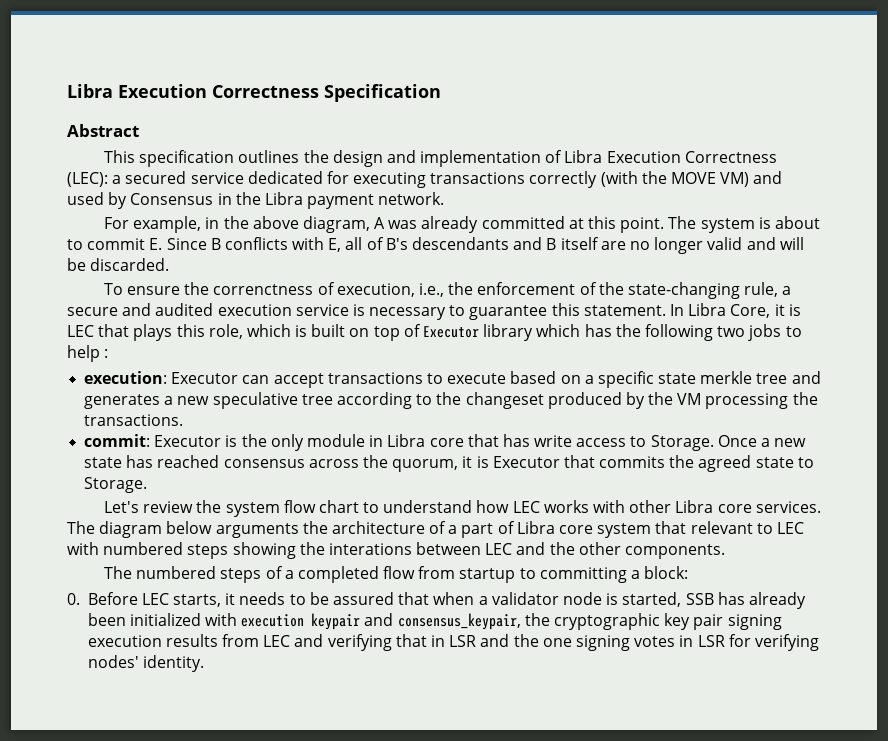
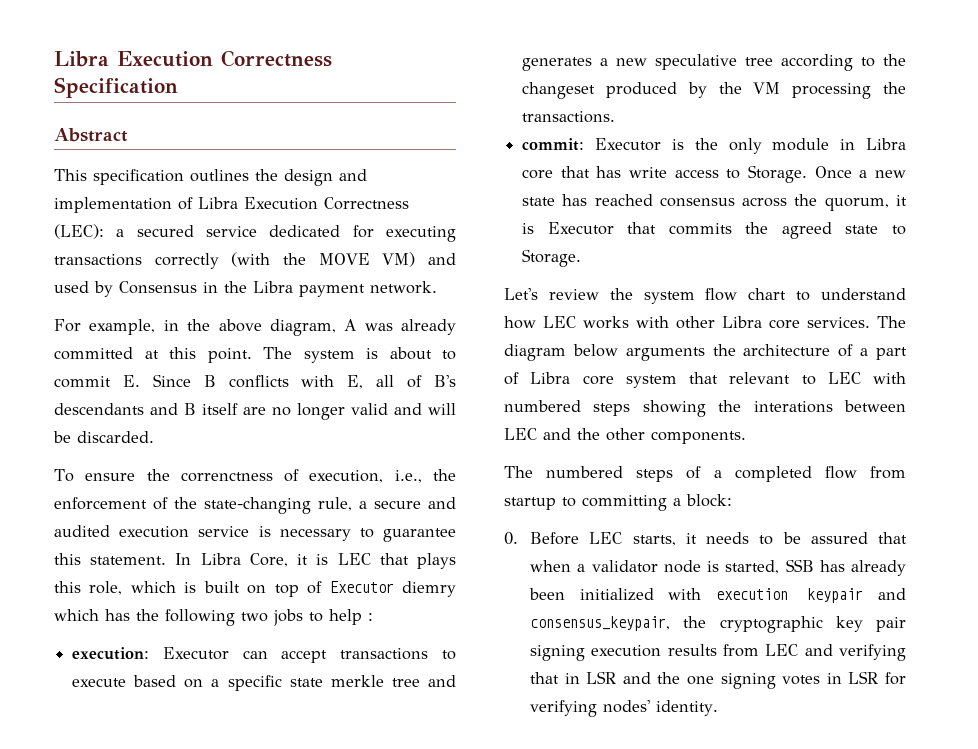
- In Libra Core, it is LEC that plays this role, which is built on top of Executor library which has the following two jobs to help :
+ In Libra Core, it is LEC that plays this role, which is built on top of Executor diemry which has the following two jobs to help :

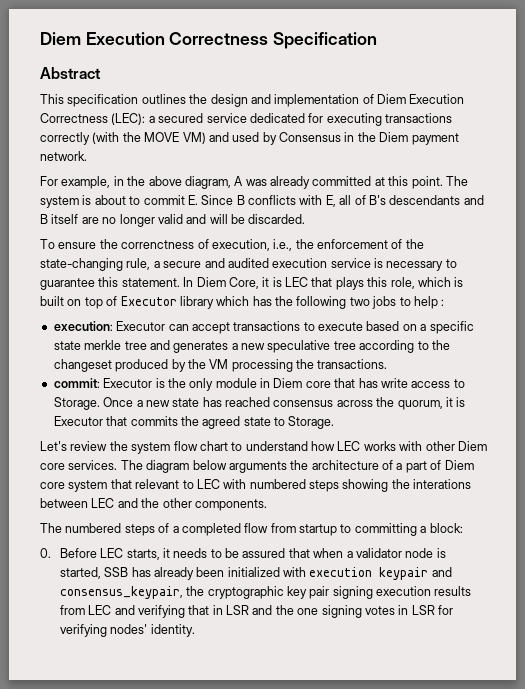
- Libra Execution Correctness Specification
+ Diem Execution Correctness Specification
- This specification outlines the design and implementation of Libra Execution Correctness (LEC): a secured service dedicated for executing transactions correctly (with the MOVE VM) and used by Consensus in the Libra payment network.
+ This specification outlines the design and implementation of Diem Execution Correctness (LEC): a secured service dedicated for executing transactions correctly (with the MOVE VM) and used by Consensus in the Diem payment network.
- In Libra Core, it is LEC that plays this role, which is built on top of Executor diemry which has the following two jobs to help :
+ In Diem Core, it is LEC that plays this role, which is built on top of Executor library which has the following two jobs to help :
- commit: Executor is the only module in Libra core that has write access to Storage.
+ commit: Executor is the only module in Diem core that has write access to Storage.
- Let's review the system flow chart to understand how LEC works with other Libra core services.
+ Let's review the system flow chart to understand how LEC works with other Diem core services.
- The diagram below arguments the architecture of a part of Libra core system that relevant to LEC with numbered steps showing the interations between LEC and the other components.
+ The diagram below arguments the architecture of a part of Diem core system that relevant to LEC with numbered steps showing the interations between LEC and the other components.

